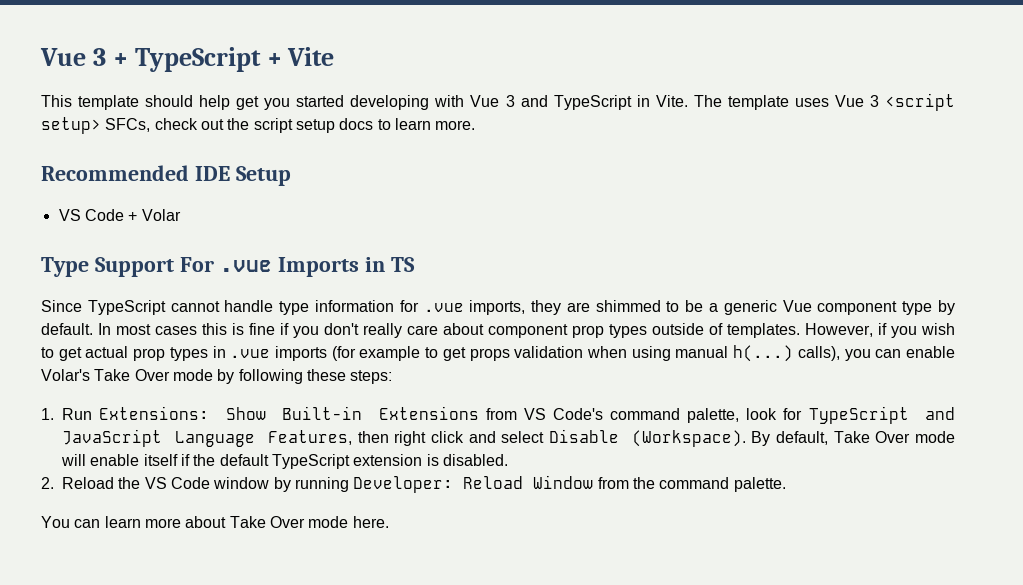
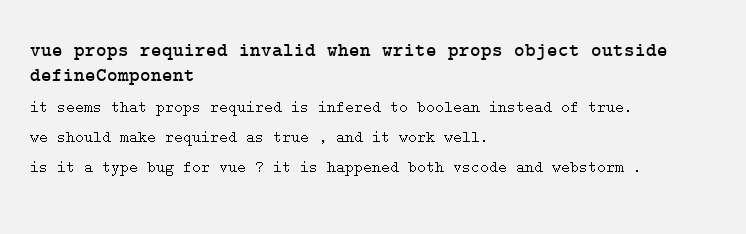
- Vue 3 + TypeScript + Vite
- This template should help get you started developing with Vue 3 and TypeScript in Vite. The template uses Vue 3 <script setup> SFCs, check out the script setup docs to learn more.
- Recommended IDE Setup
- VS Code + Volar
- Type Support For .vue Imports in TS
- Since TypeScript cannot handle type information for .vue imports, they are shimmed to be a generic Vue component type by default. In most cases this is fine if you don't really care about component prop types outside of templates. However, if you wish to get actual prop types in .vue imports (for example to get props validation when using manual h(...) calls), you can enable Volar's Take Over mode by following these steps:
- 1. Run Extensions: Show Built-in Extensions from VS Code's command palette, look for TypeScript and JavaScript Language Features, then right click and select Disable (Workspace). By default, Take Over mode will enable itself if the default TypeScript extension is disabled.
- 2. Reload the VS Code window by running Developer: Reload Window from the command palette.
- You can learn more about Take Over mode here.
+ vue props required invalid when write props object outside defineComponent
+ it seems that props required is infered to boolean instead of true.
+ we should make required as true , and it work well.
+ is it a type bug for vue ? it is happened both vscode and webstorm .

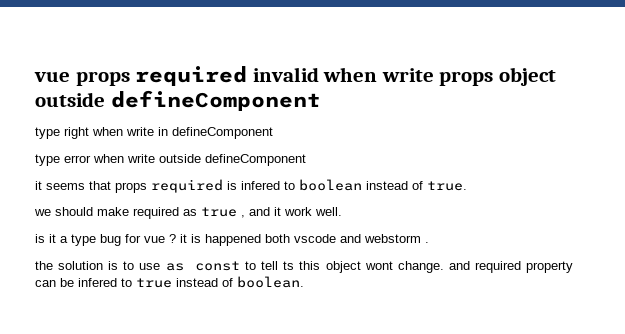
+ type right when write in defineComponent
+ type error when write outside defineComponent
+ the solution is to use as const to tell ts this object wont change. and required property can be infered to true instead of boolean.

